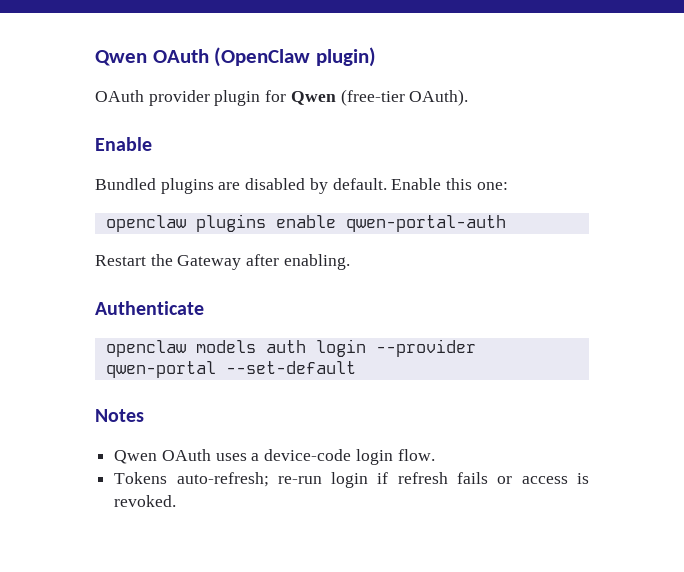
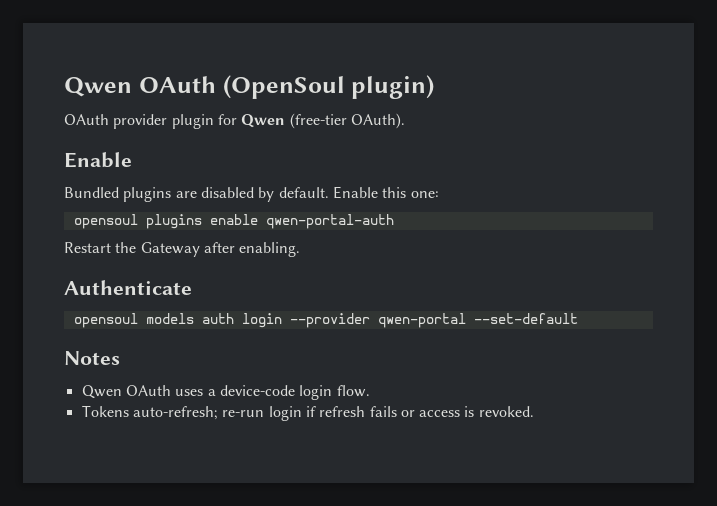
- Qwen OAuth (OpenClaw plugin)
+ Qwen OAuth (OpenSoul plugin)
- openclaw plugins enable qwen-portal-auth
+ opensoul plugins enable qwen-portal-auth
- openclaw models auth login --provider qwen-portal --set-default
+ opensoul models auth login --provider qwen-portal --set-default

